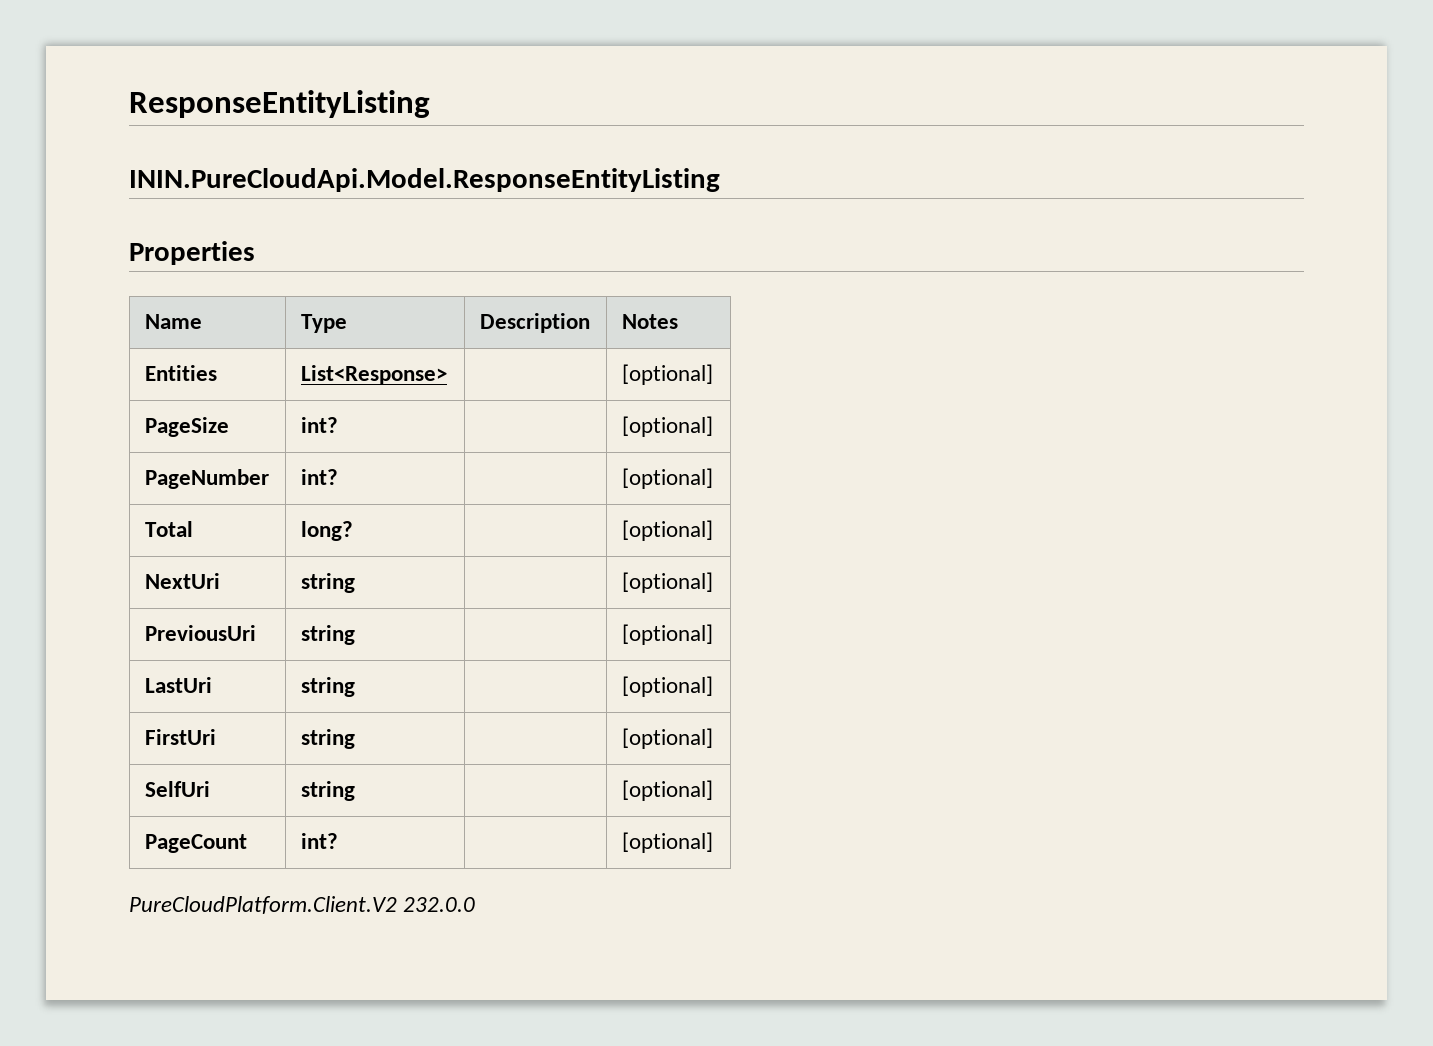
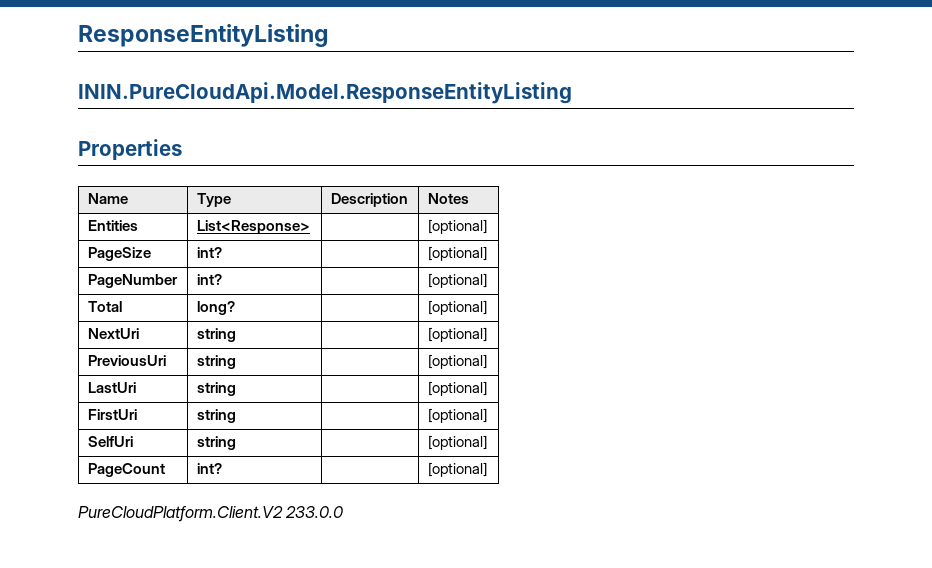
- PureCloudPlatform.Client.V2 232.0.0
+ PureCloudPlatform.Client.V2 233.0.0

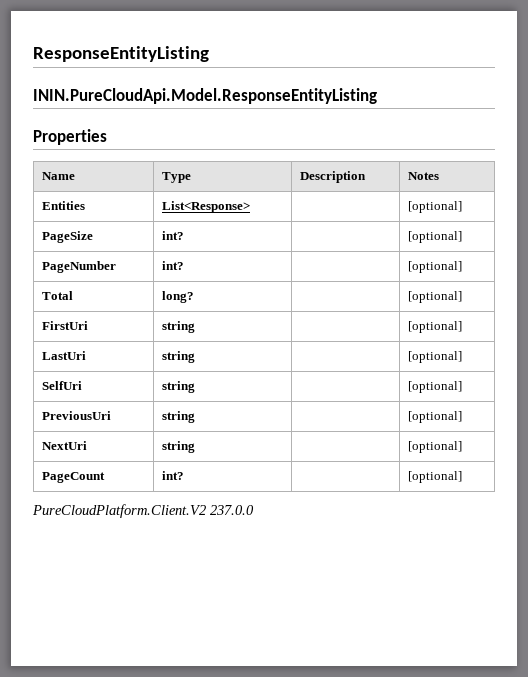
- NextUri | string | | [optional]
+ FirstUri | string | | [optional]
+ LastUri | string | | [optional]
+ SelfUri | string | | [optional]
- LastUri | string | | [optional]
- FirstUri | string | | [optional]
- SelfUri | string | | [optional]
+ NextUri | string | | [optional]
- PureCloudPlatform.Client.V2 233.0.0
+ PureCloudPlatform.Client.V2 237.0.0

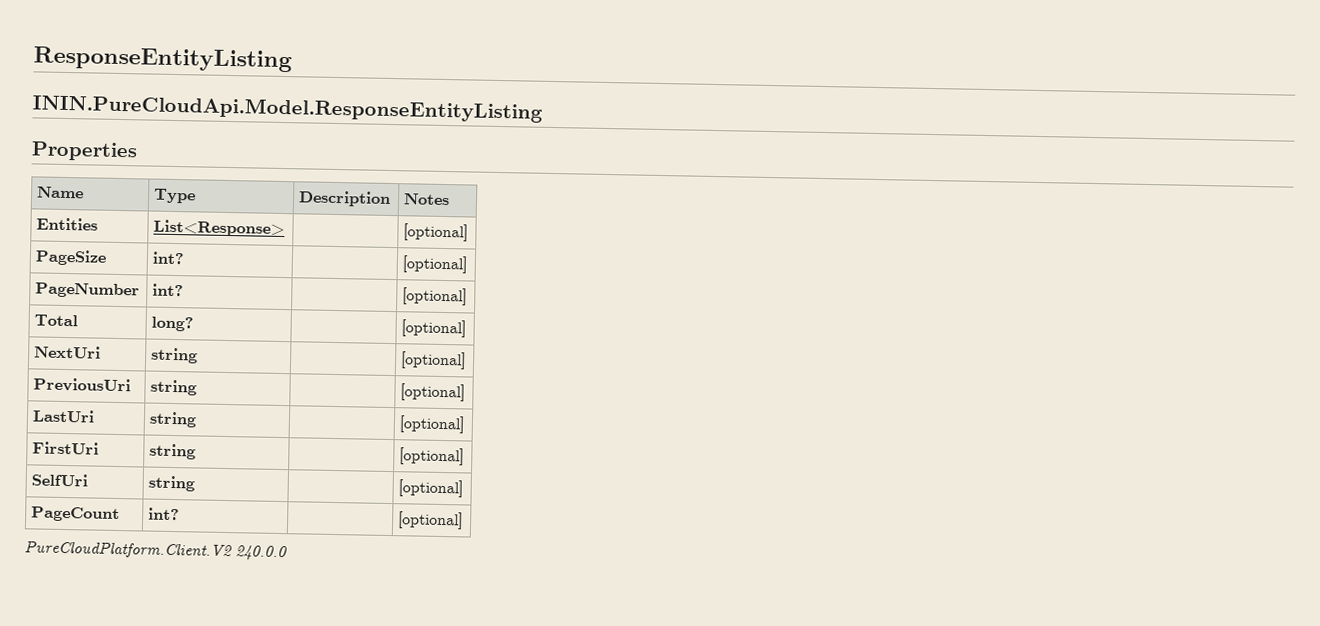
- FirstUri | string | | [optional]
+ NextUri | string | | [optional]
+ PreviousUri | string | | [optional]
+ FirstUri | string | | [optional]
  SelfUri | string | | [optional]
- PreviousUri | string | | [optional]
- NextUri | string | | [optional]
- PureCloudPlatform.Client.V2 237.0.0
+ PureCloudPlatform.Client.V2 240.0.0

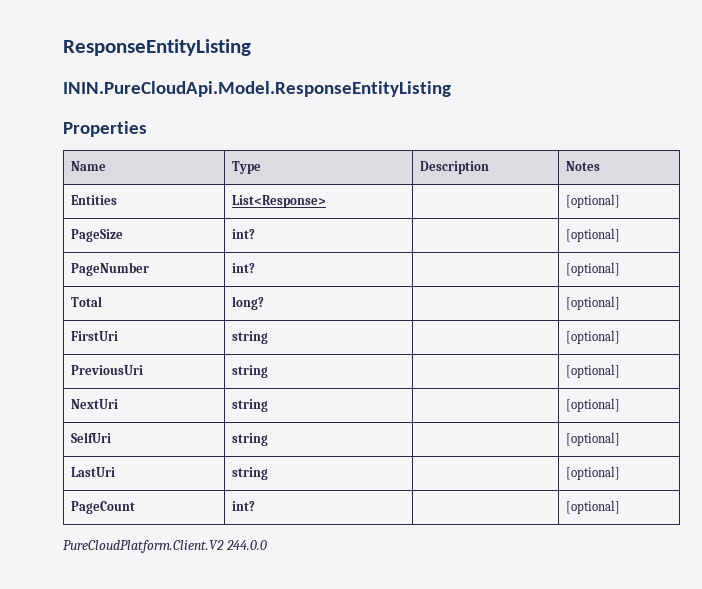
- NextUri | string | | [optional]
+ FirstUri | string | | [optional]
- LastUri | string | | [optional]
- FirstUri | string | | [optional]
+ NextUri | string | | [optional]
+ LastUri | string | | [optional]
- PureCloudPlatform.Client.V2 240.0.0
+ PureCloudPlatform.Client.V2 244.0.0

